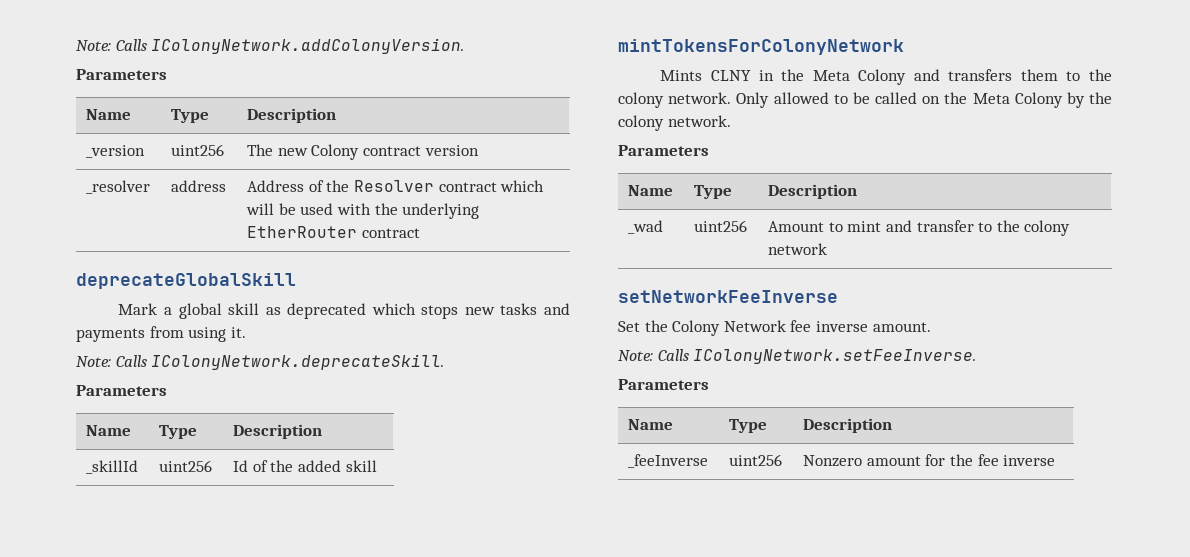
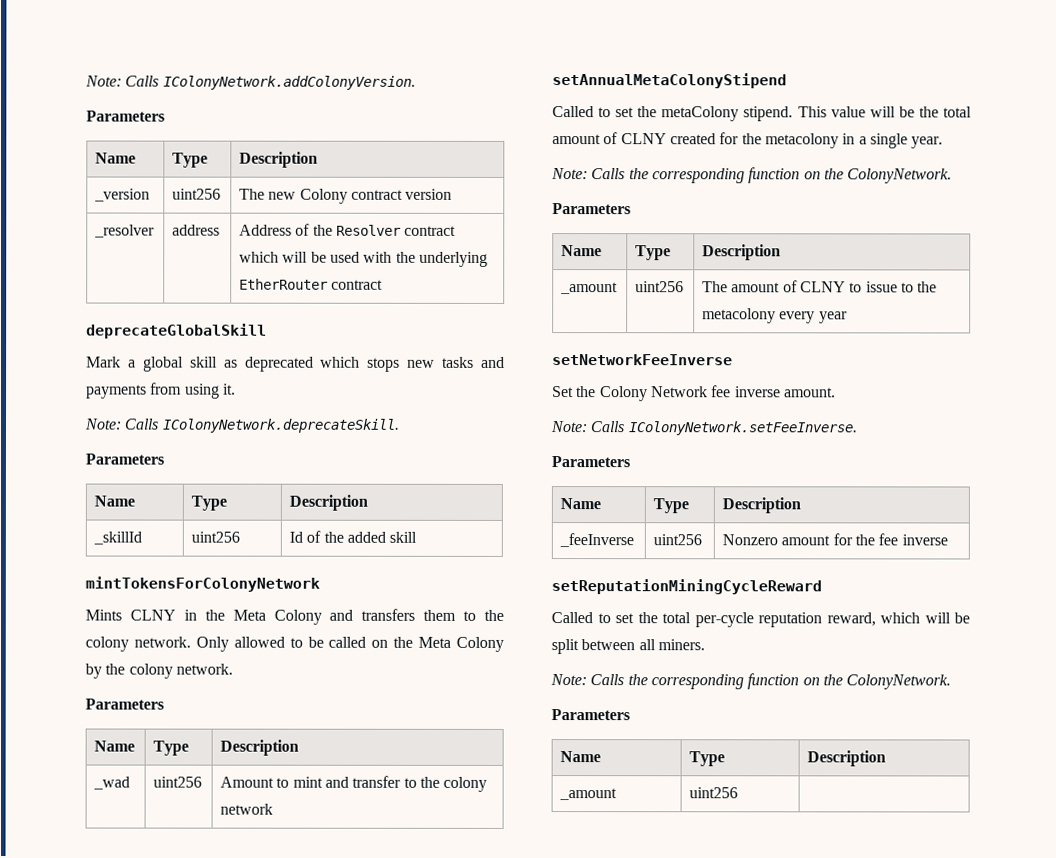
+ setAnnualMetaColonyStipend
+ Called to set the metaColony stipend. This value will be the total amount of CLNY created for the metacolony in a single year.
+ Note: Calls the corresponding function on the ColonyNetwork.
+ Parameters
+ Name | Type | Description
+ _amount | uint256 | The amount of CLNY to issue to the metacolony every year
+ setReputationMiningCycleReward
+ Called to set the total per-cycle reputation reward, which will be split between all miners.
+ Note: Calls the corresponding function on the ColonyNetwork.
+ Parameters
+ Name | Type | Description
+ _amount | uint256 |

